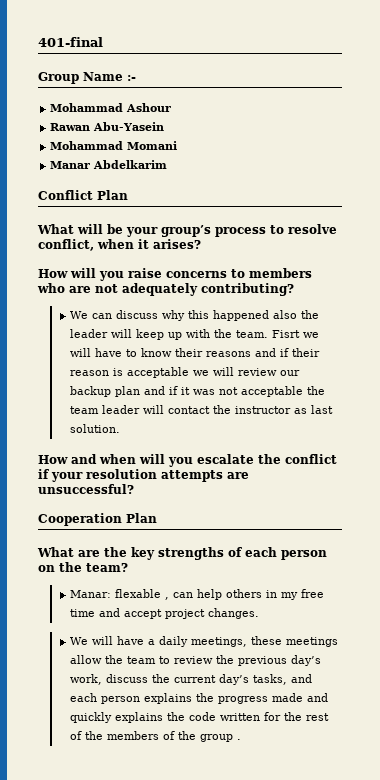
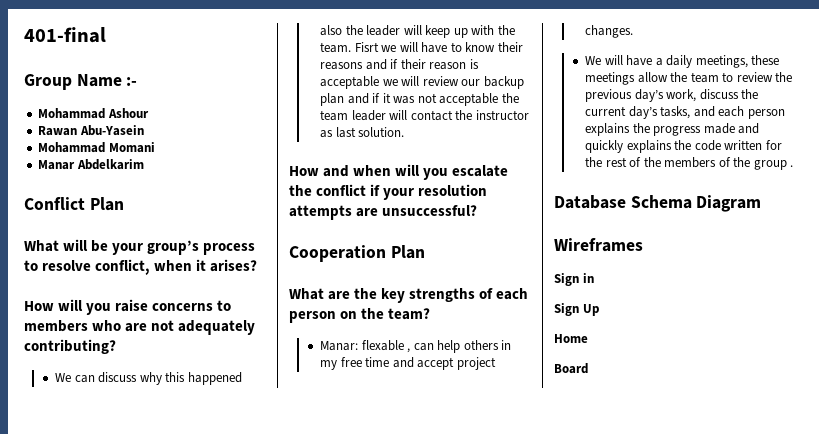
+ Database Schema Diagram
+ Wireframes
+ Sign in
+ Sign Up
+ Home
+ Board

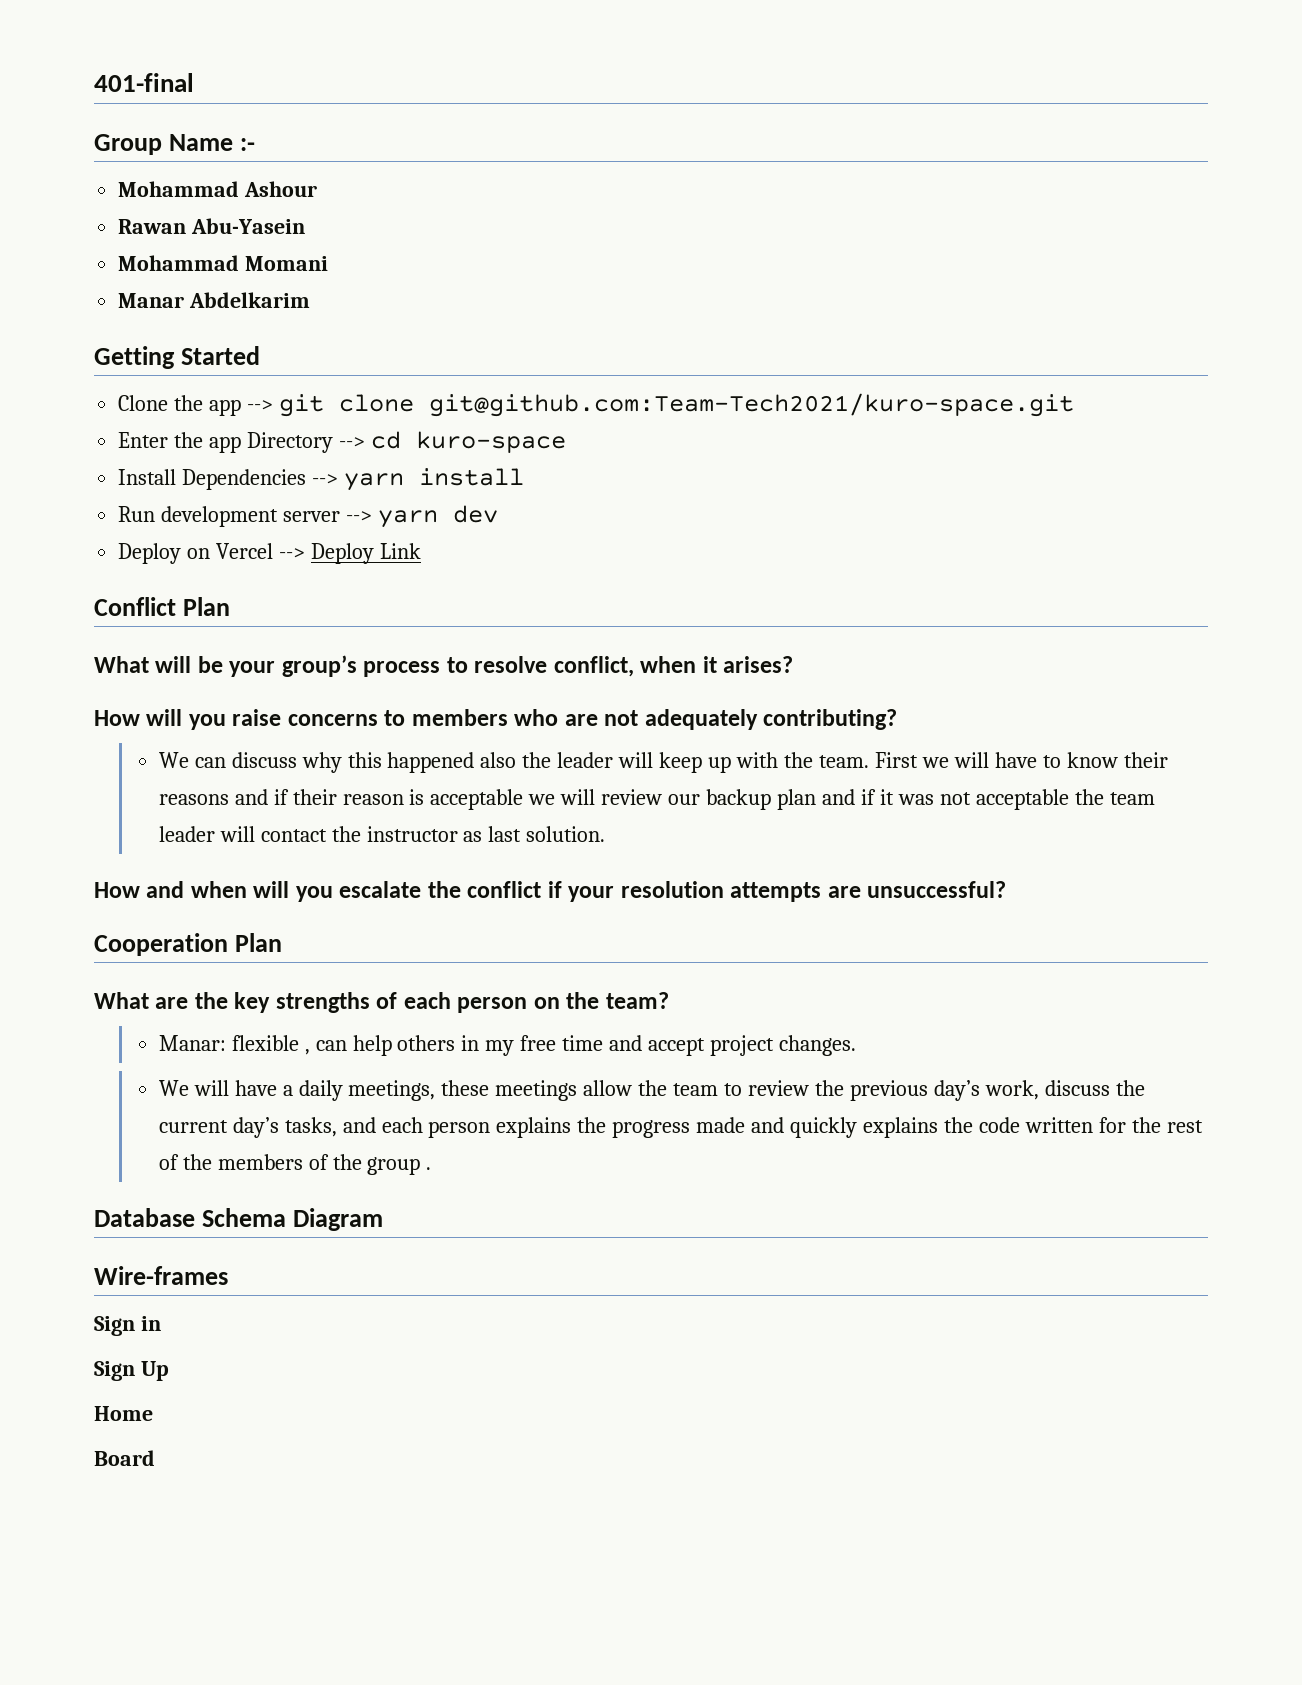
+ Getting Started
+ Clone the app --> git clone git@github.com:Team-Tech2021/kuro-space.git
+ Enter the app Directory --> cd kuro-space
+ Install Dependencies --> yarn install
+ Run development server --> yarn dev
+ Deploy on Vercel --> Deploy Link
- Fisrt we will have to know their reasons and if their reason is acceptable we will review our backup plan and if it was not acceptable the team leader will contact the instructor as last solution.
+ First we will have to know their reasons and if their reason is acceptable we will review our backup plan and if it was not acceptable the team leader will contact the instructor as last solution.
- Manar: flexable , can help others in my free time and accept project changes.
+ Manar: flexible , can help others in my free time and accept project changes.
- Wireframes
+ Wire-frames

